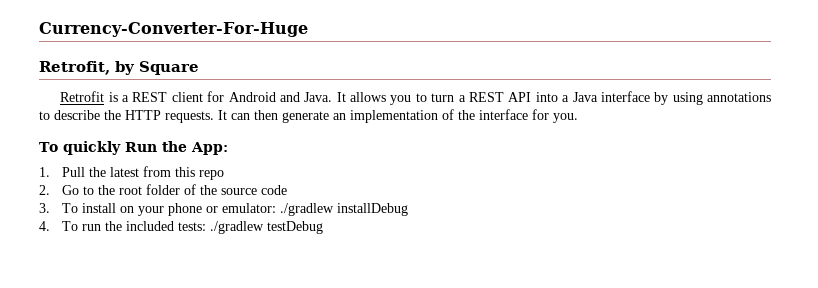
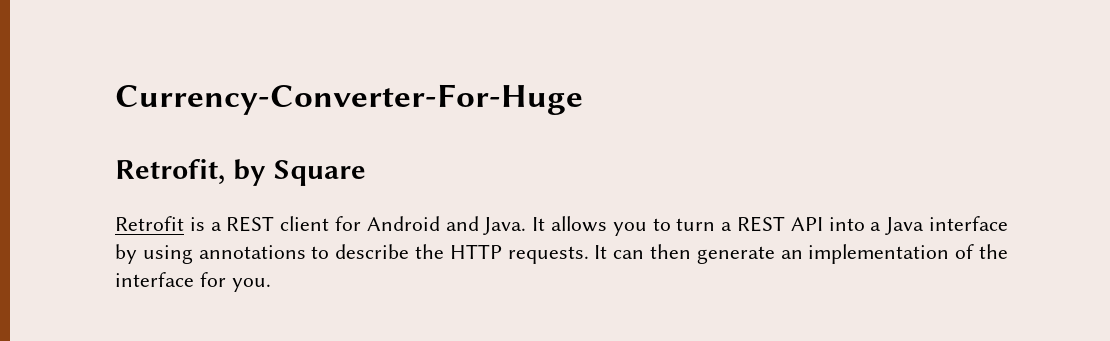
- To quickly Run the App:
- 1. Pull the latest from this repo
- 2. Go to the root folder of the source code
- 3. To install on your phone or emulator: ./gradlew installDebug
- 4. To run the included tests: ./gradlew testDebug

